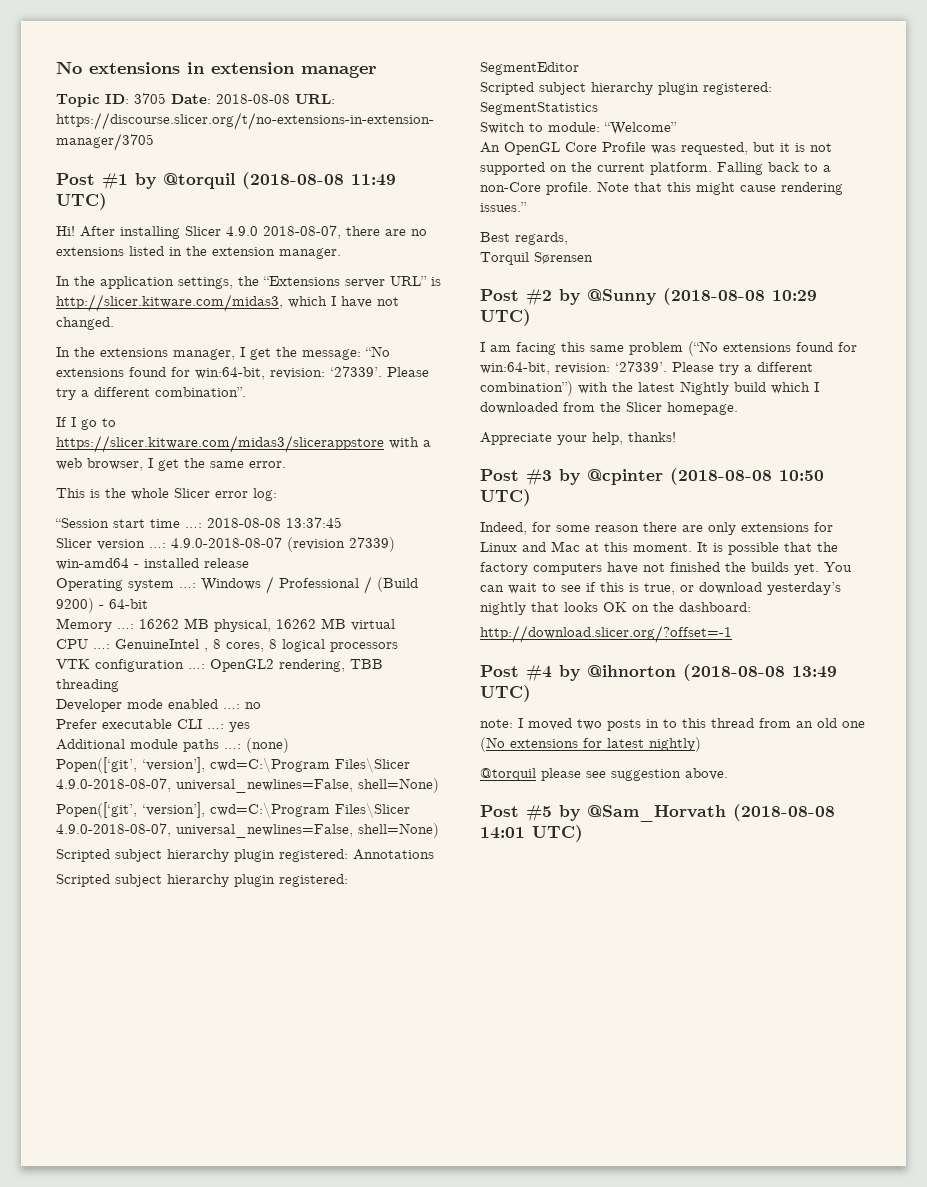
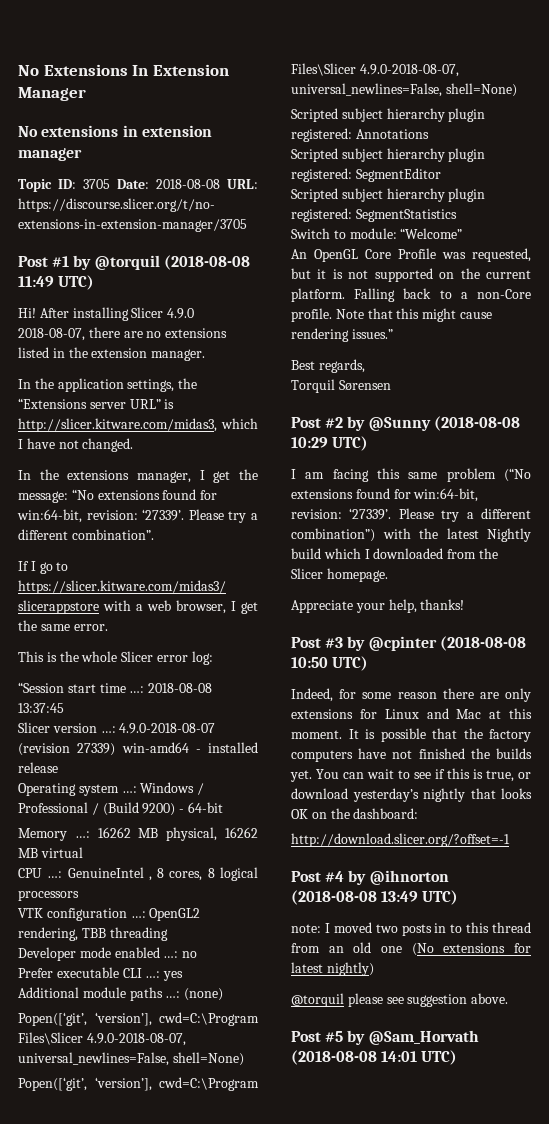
+ No Extensions In Extension Manager

